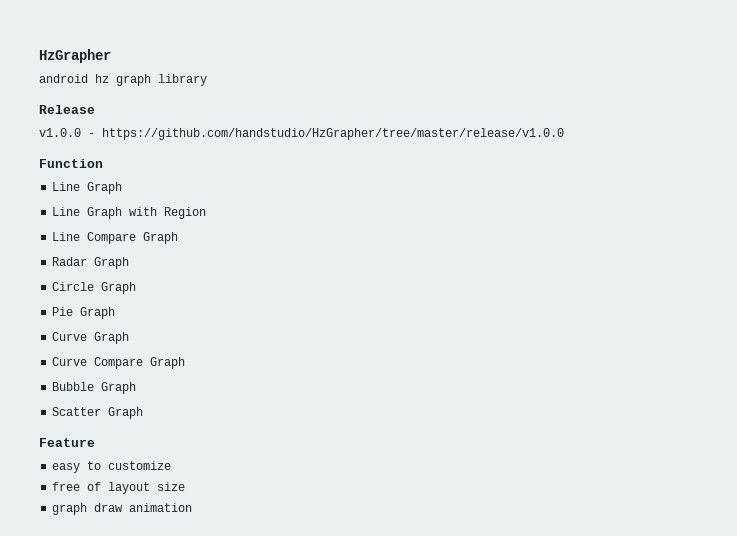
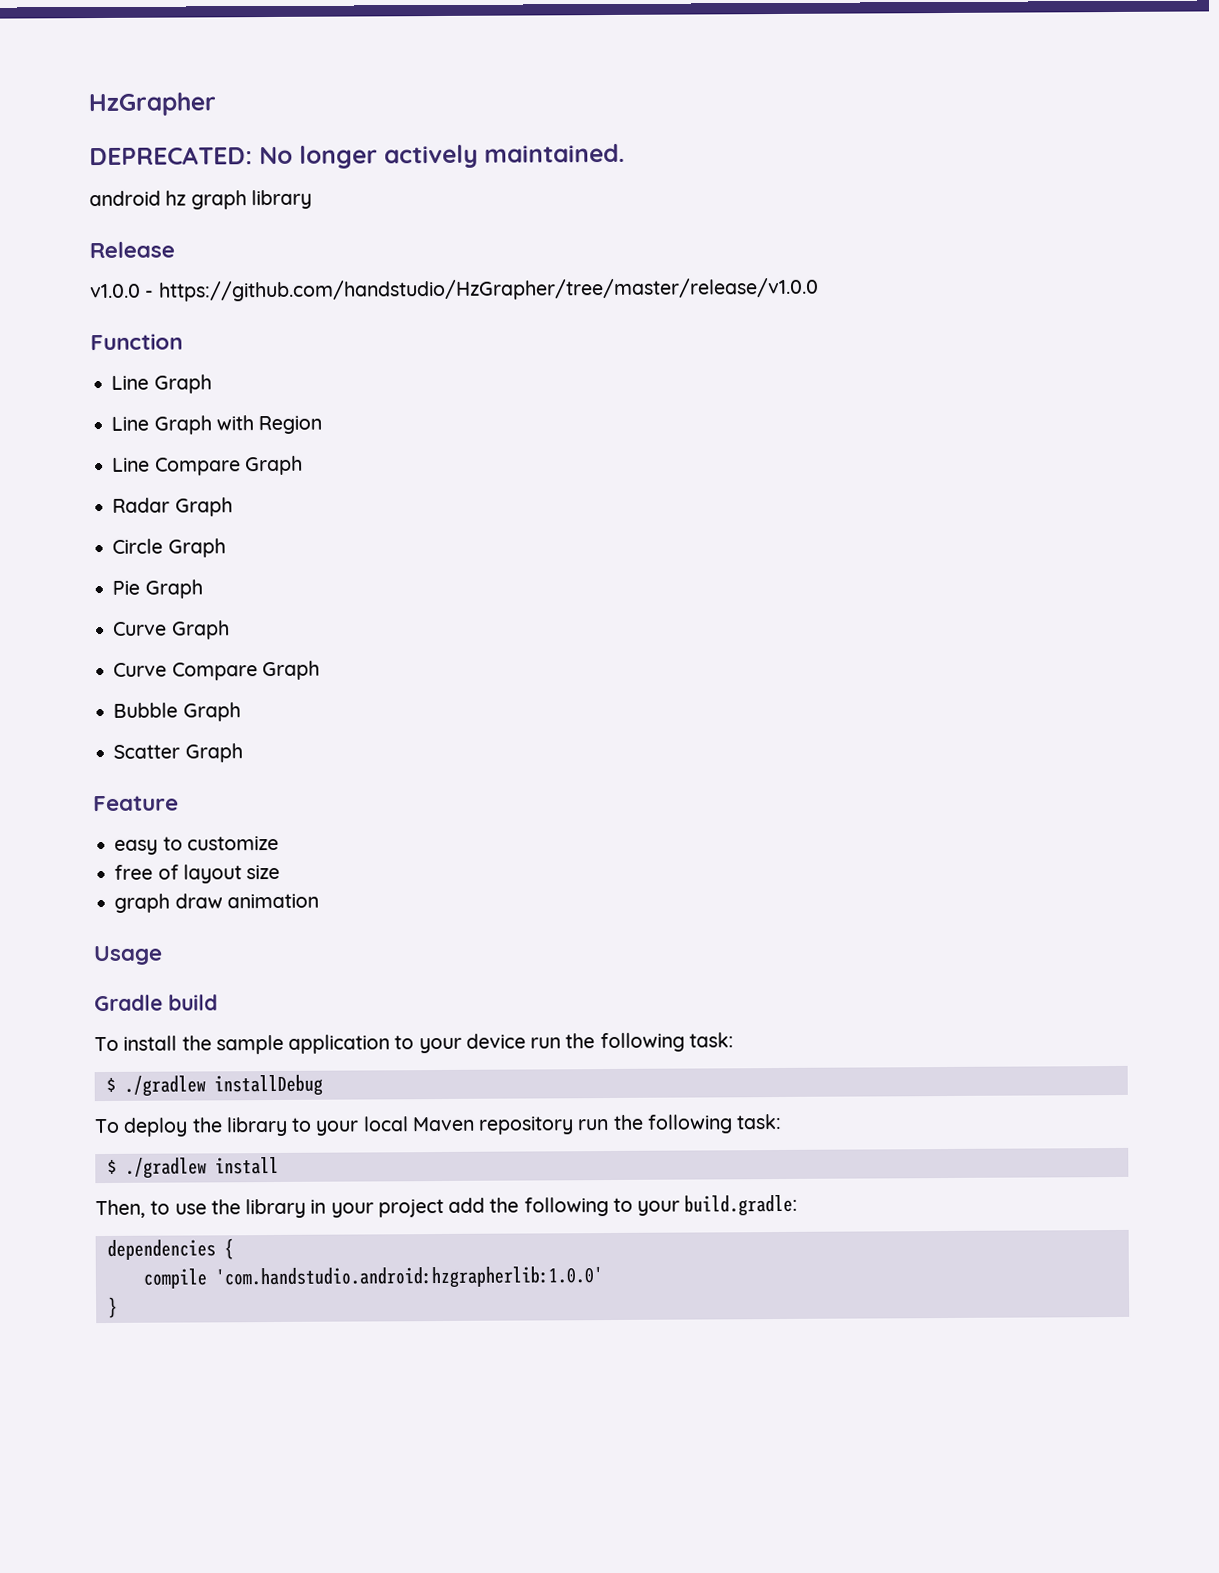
+ DEPRECATED: No longer actively maintained.
+ Usage
+ Gradle build
+ To install the sample application to your device run the following task:
+ $ ./gradlew installDebug
+ To deploy the library to your local Maven repository run the following task:
+ $ ./gradlew install
+ Then, to use the library in your project add the following to your build.gradle:
+ dependencies {
+ compile 'com.handstudio.android:hzgrapherlib:1.0.0'
+ }

